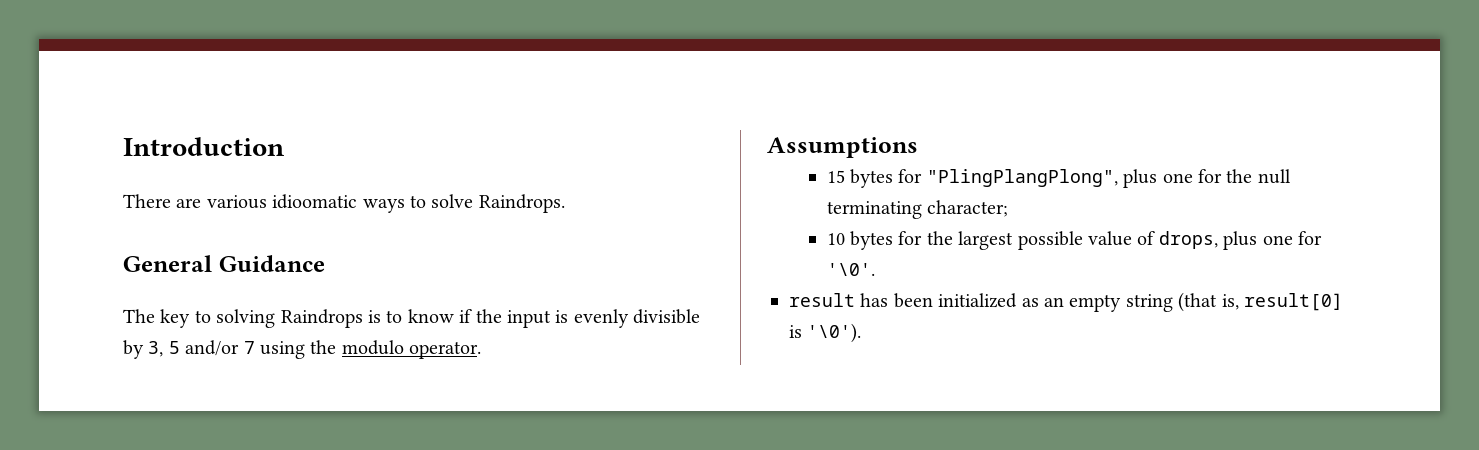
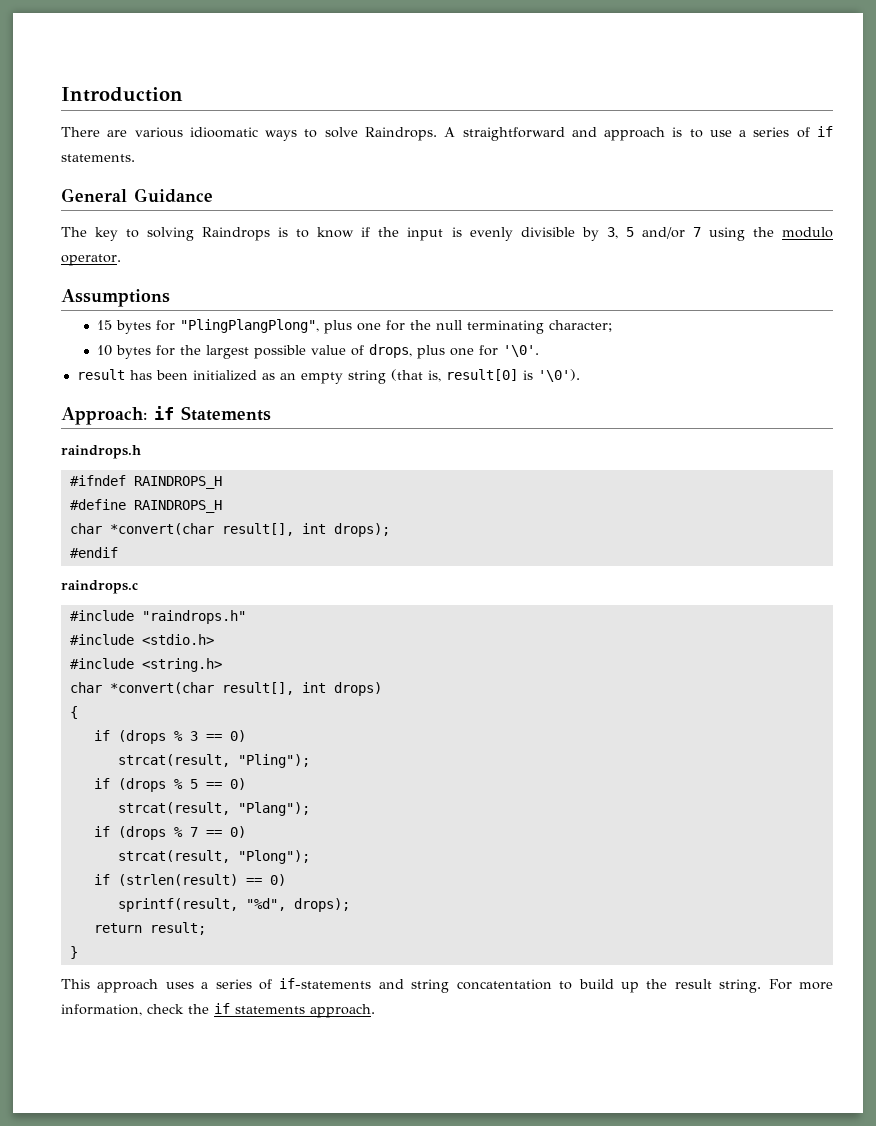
+ A straightforward and approach is to use a series of if statements.
+ Approach: if Statements
+ raindrops.h
+ #ifndef RAINDROPS_H
+ #define RAINDROPS_H
+ char *convert(char result[], int drops);
+ #endif
+ raindrops.c
+ #include "raindrops.h"
+ #include <stdio.h>
+ #include <string.h>
+ char *convert(char result[], int drops)
+ {
+ if (drops % 3 == 0)
+ strcat(result, "Pling");
+ if (drops % 5 == 0)
+ strcat(result, "Plang");
+ if (drops % 7 == 0)
+ strcat(result, "Plong");
+ if (strlen(result) == 0)
+ sprintf(result, "%d", drops);
+ return result;
+ }
+ This approach uses a series of if-statements and string concatentation to build up the result string. For more information, check the if statements approach.

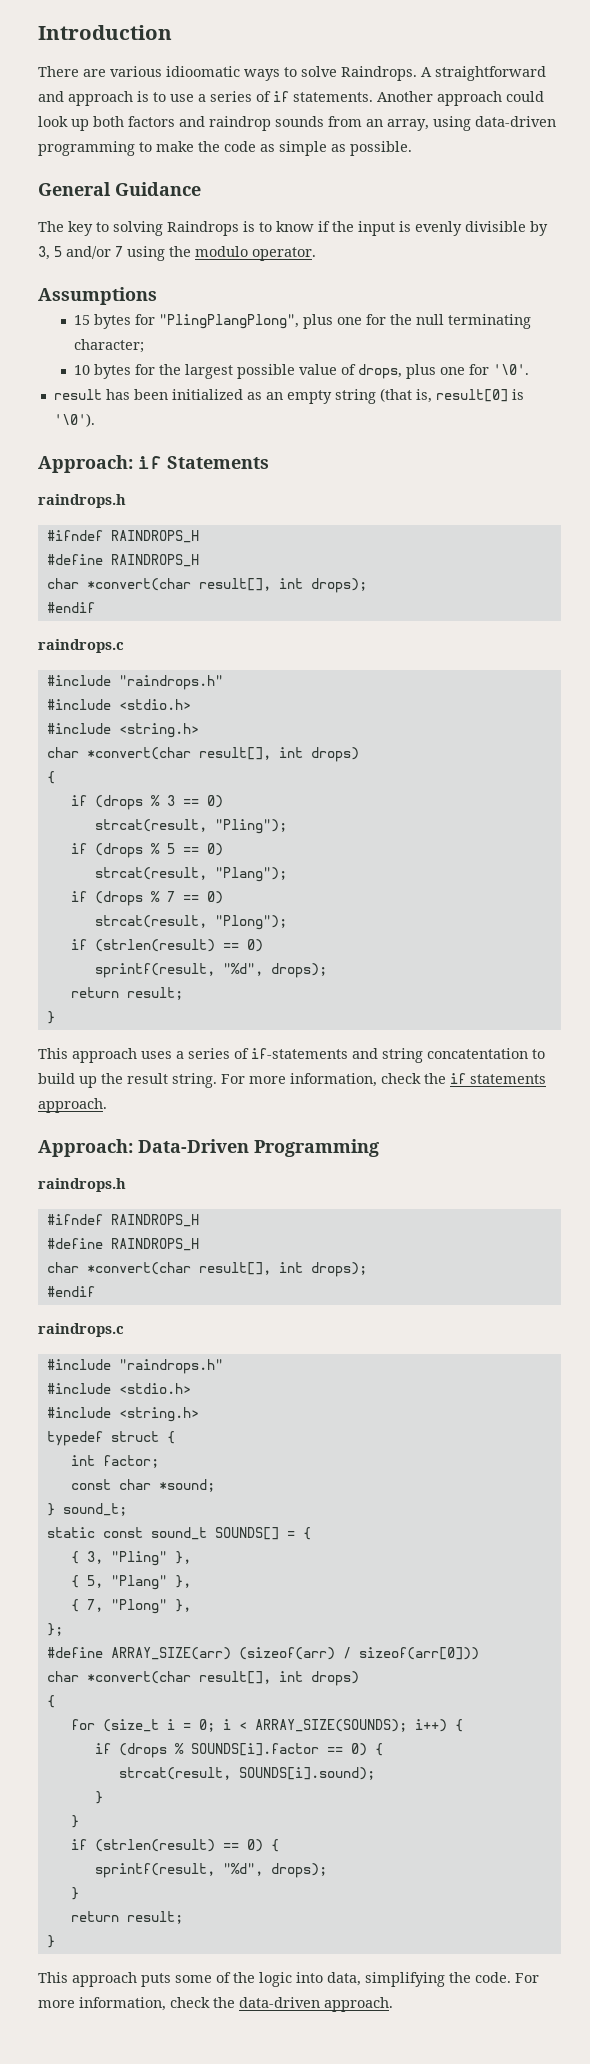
+ Another approach could look up both factors and raindrop sounds from an array, using data-driven programming to make the code as simple as possible.
+ Approach: Data-Driven Programming
+ raindrops.h
+ #ifndef RAINDROPS_H
+ #define RAINDROPS_H
+ char *convert(char result[], int drops);
+ #endif
+ raindrops.c
+ #include "raindrops.h"
+ #include <stdio.h>
+ #include <string.h>
+ typedef struct {
+ int factor;
+ const char *sound;
+ } sound_t;
+ static const sound_t SOUNDS[] = {
+ { 3, "Pling" },
+ { 5, "Plang" },
+ { 7, "Plong" },
+ };
+ #define ARRAY_SIZE(arr) (sizeof(arr) / sizeof(arr[0]))
+ char *convert(char result[], int drops)
+ {
+ for (size_t i = 0; i < ARRAY_SIZE(SOUNDS); i++) {
+ if (drops % SOUNDS[i].factor == 0) {
+ strcat(result, SOUNDS[i].sound);
+ }
+ }
+ if (strlen(result) == 0) {
+ sprintf(result, "%d", drops);
+ }
+ return result;
+ }
+ This approach puts some of the logic into data, simplifying the code. For more information, check the data-driven approach.

